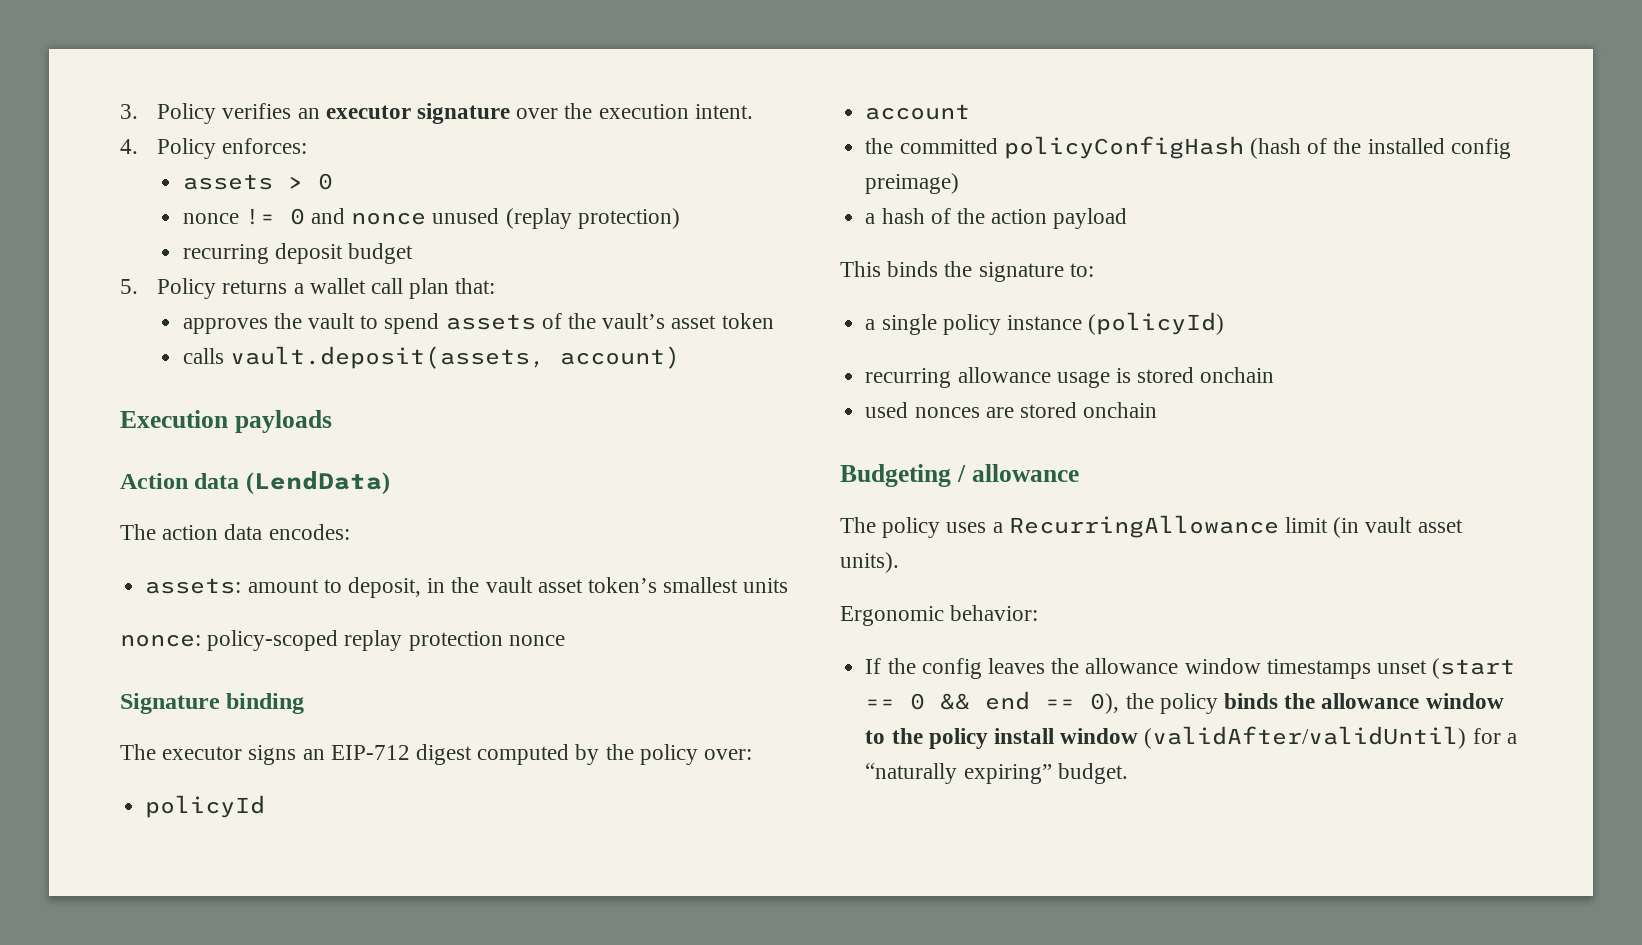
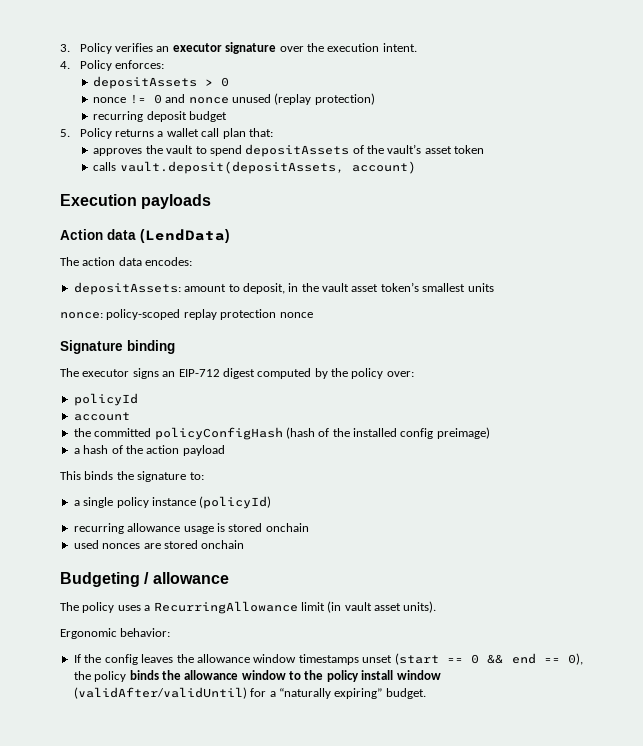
- assets > 0
+ depositAssets > 0
- approves the vault to spend assets of the vault’s asset token
+ approves the vault to spend depositAssets of the vault’s asset token
- calls vault.deposit(assets, account)
+ calls vault.deposit(depositAssets, account)
- assets: amount to deposit, in the vault asset token’s smallest units
+ depositAssets: amount to deposit, in the vault asset token’s smallest units

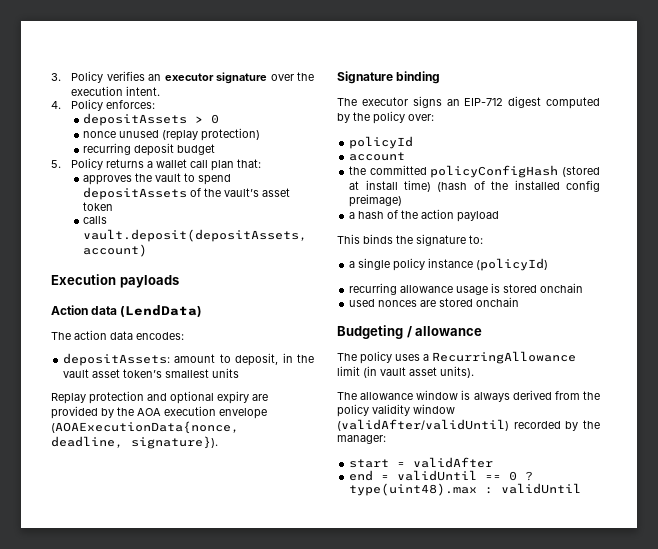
- nonce != 0 and nonce unused (replay protection)
+ nonce unused (replay protection)
- nonce: policy-scoped replay protection nonce
+ Replay protection and optional expiry are provided by the AOA execution envelope (AOAExecutionData{nonce, deadline, signature}).
- the committed policyConfigHash (hash of the installed config preimage)
+ the committed policyConfigHash (stored at install time) (hash of the installed config preimage)
- Ergonomic behavior:
- If the config leaves the allowance window timestamps unset (start == 0 && end == 0), the policy binds the allowance window to the policy install window (validAfter/validUntil) for a “naturally expiring” budget.
+ The allowance window is always derived from the policy validity window (validAfter/validUntil) recorded by the manager:
+ start = validAfter
+ end = validUntil == 0 ? type(uint48).max : validUntil

